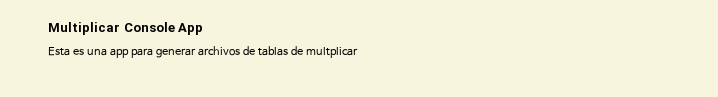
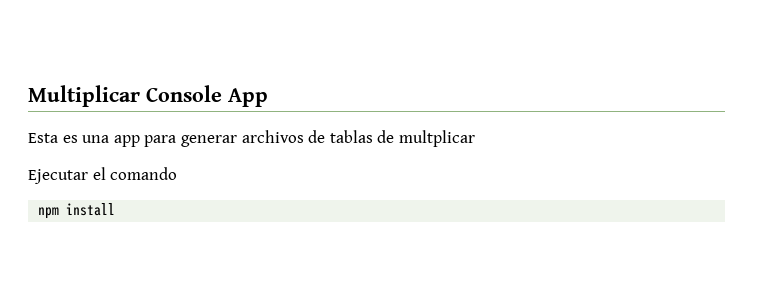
+ Ejecutar el comando
+ npm install

